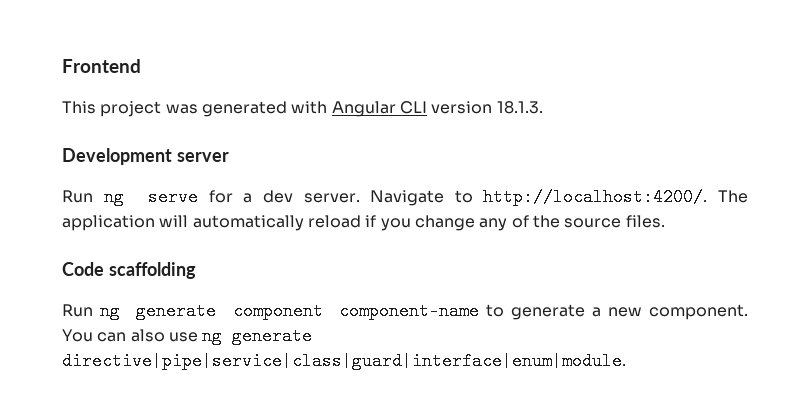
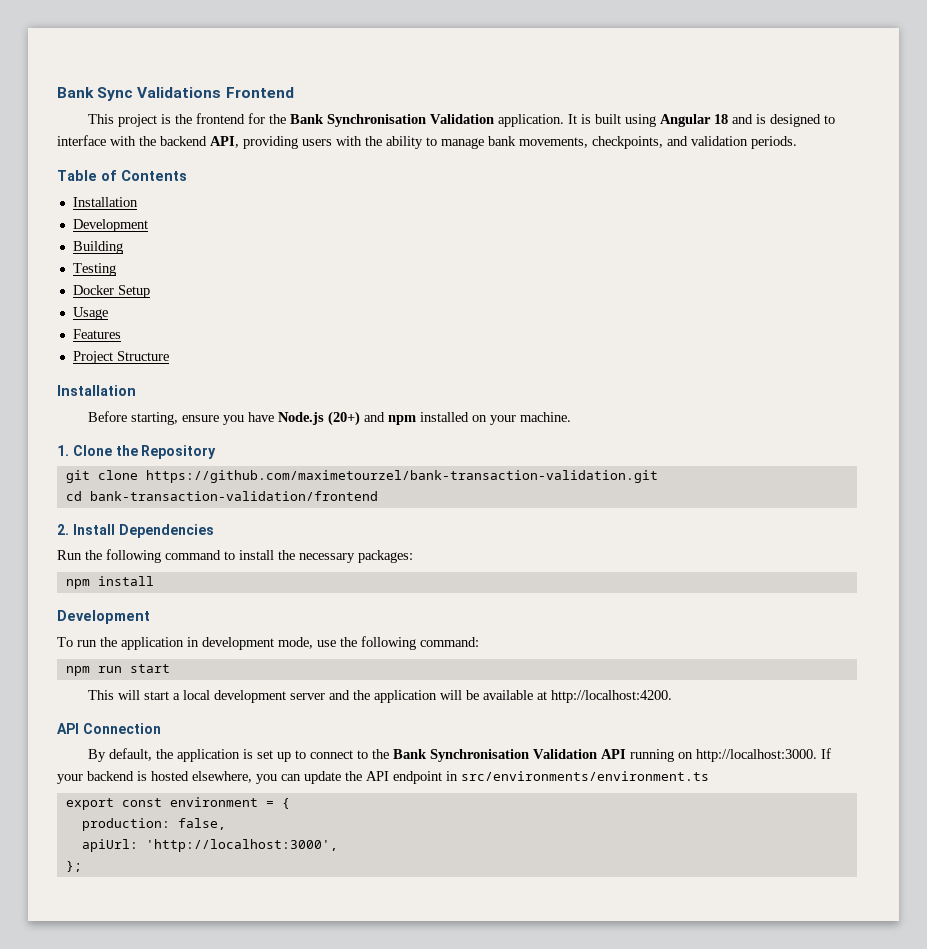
- Frontend
+ Bank Sync Validations Frontend
- This project was generated with Angular CLI version 18.1.3.
- Development server
- Run ng serve for a dev server. Navigate to http://localhost:4200/. The application will automatically reload if you change any of the source files.
- Code scaffolding
- Run ng generate component component-name to generate a new component. You can also use ng generate directive|pipe|service|class|guard|interface|enum|module.
+ This project is the frontend for the Bank Synchronisation Validation application. It is built using Angular 18 and is designed to interface with the backend API, providing users with the ability to manage bank movements, checkpoints, and validation periods.
+ Table of Contents
+ Installation
+ Development
+ Building
+ Testing
+ Docker Setup
+ Usage
+ Features
+ Project Structure
+ Installation
+ Before starting, ensure you have Node.js (20+) and npm installed on your machine.
+ 1. Clone the Repository
+ git clone https://github.com/maximetourzel/bank-transaction-validation.git
+ cd bank-transaction-validation/frontend
+ 2. Install Dependencies
+ Run the following command to install the necessary packages:
+ npm install
+ Development
+ To run the application in development mode, use the following command:
+ npm run start
+ This will start a local development server and the application will be available at http://localhost:4200.
+ API Connection
+ By default, the application is set up to connect to the Bank Synchronisation Validation API running on http://localhost:3000. If your backend is hosted elsewhere, you can update the API endpoint in src/environments/environment.ts
+ export const environment = {
+ production: false,
+ apiUrl: 'http://localhost:3000',
+ };

